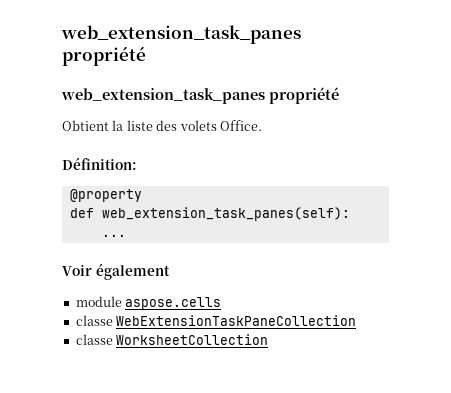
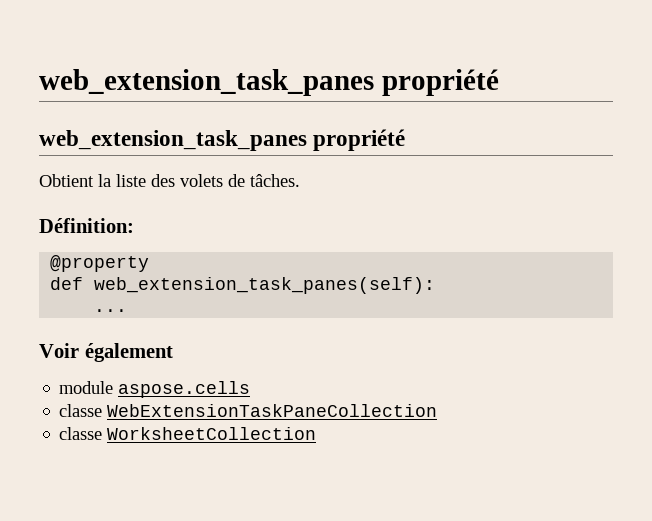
- Obtient la liste des volets Office.
+ Obtient la liste des volets de tâches.

